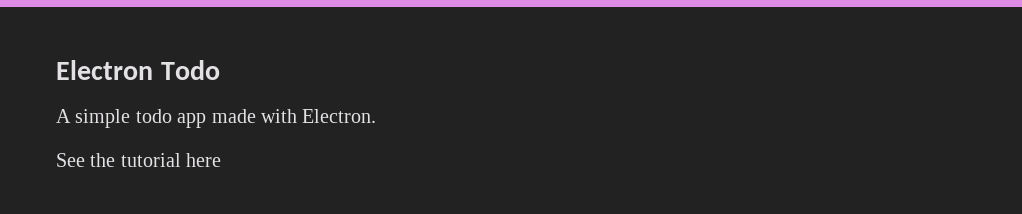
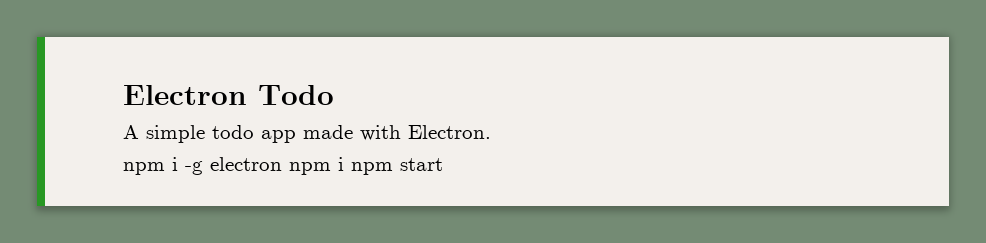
- See the tutorial here
+ npm i -g electron npm i npm start

